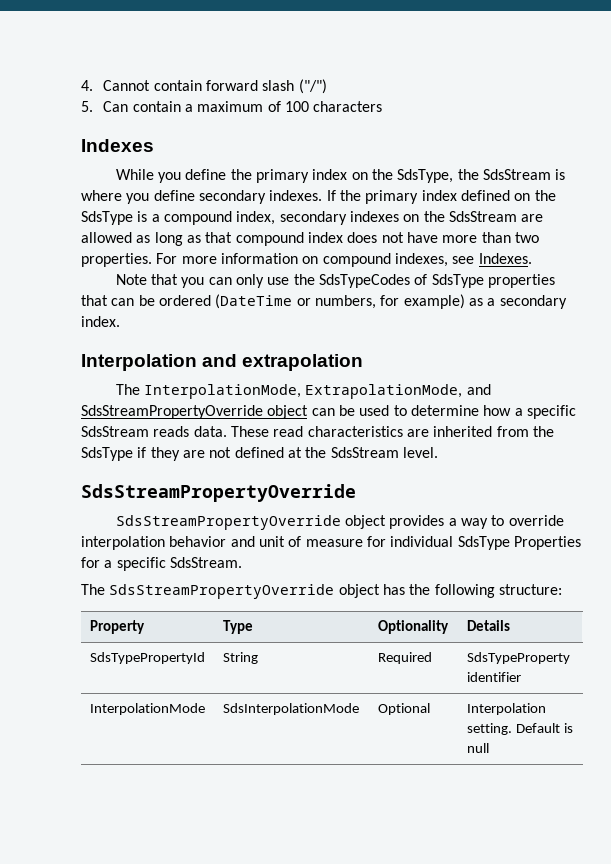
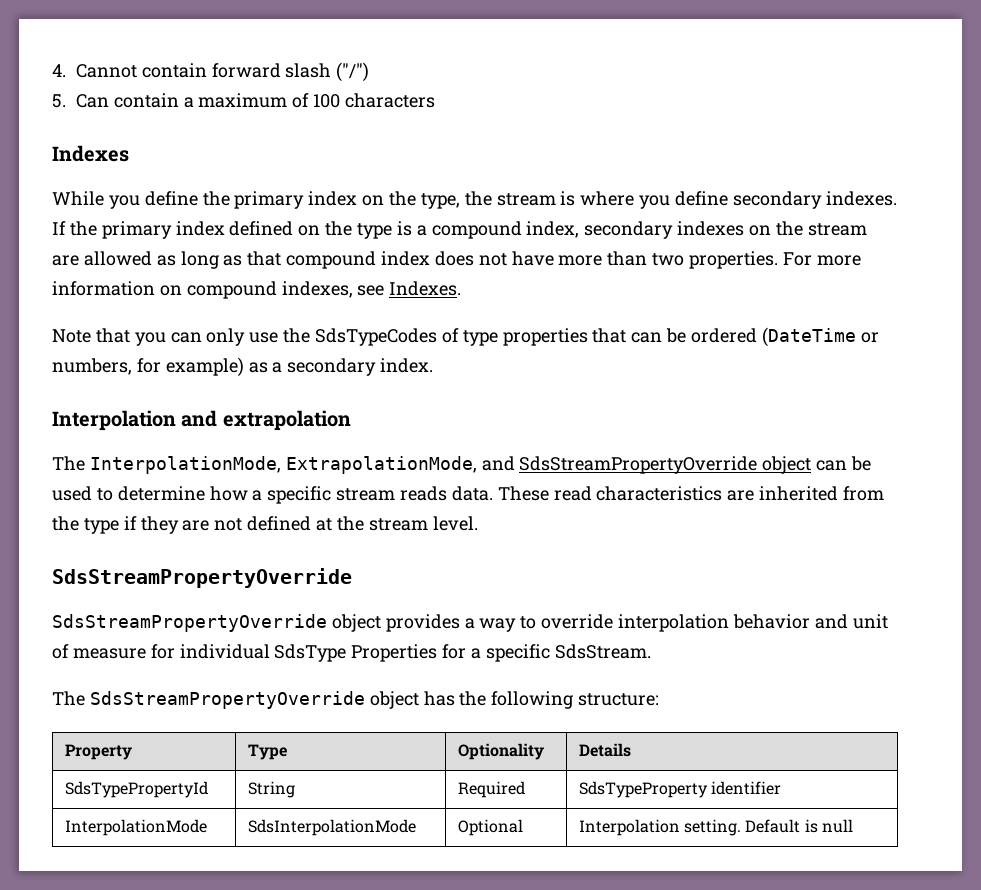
- While you define the primary index on the SdsType, the SdsStream is where you define secondary indexes.
+ While you define the primary index on the type, the stream is where you define secondary indexes.
- If the primary index defined on the SdsType is a compound index, secondary indexes on the SdsStream are allowed as long as that compound index does not have more than two properties.
+ If the primary index defined on the type is a compound index, secondary indexes on the stream are allowed as long as that compound index does not have more than two properties.
- Note that you can only use the SdsTypeCodes of SdsType properties that can be ordered (DateTime or numbers, for example) as a secondary index.
+ Note that you can only use the SdsTypeCodes of type properties that can be ordered (DateTime or numbers, for example) as a secondary index.
- The InterpolationMode, ExtrapolationMode, and SdsStreamPropertyOverride object can be used to determine how a specific SdsStream reads data.
+ The InterpolationMode, ExtrapolationMode, and SdsStreamPropertyOverride object can be used to determine how a specific stream reads data.
- These read characteristics are inherited from the SdsType if they are not defined at the SdsStream level.
+ These read characteristics are inherited from the type if they are not defined at the stream level.

